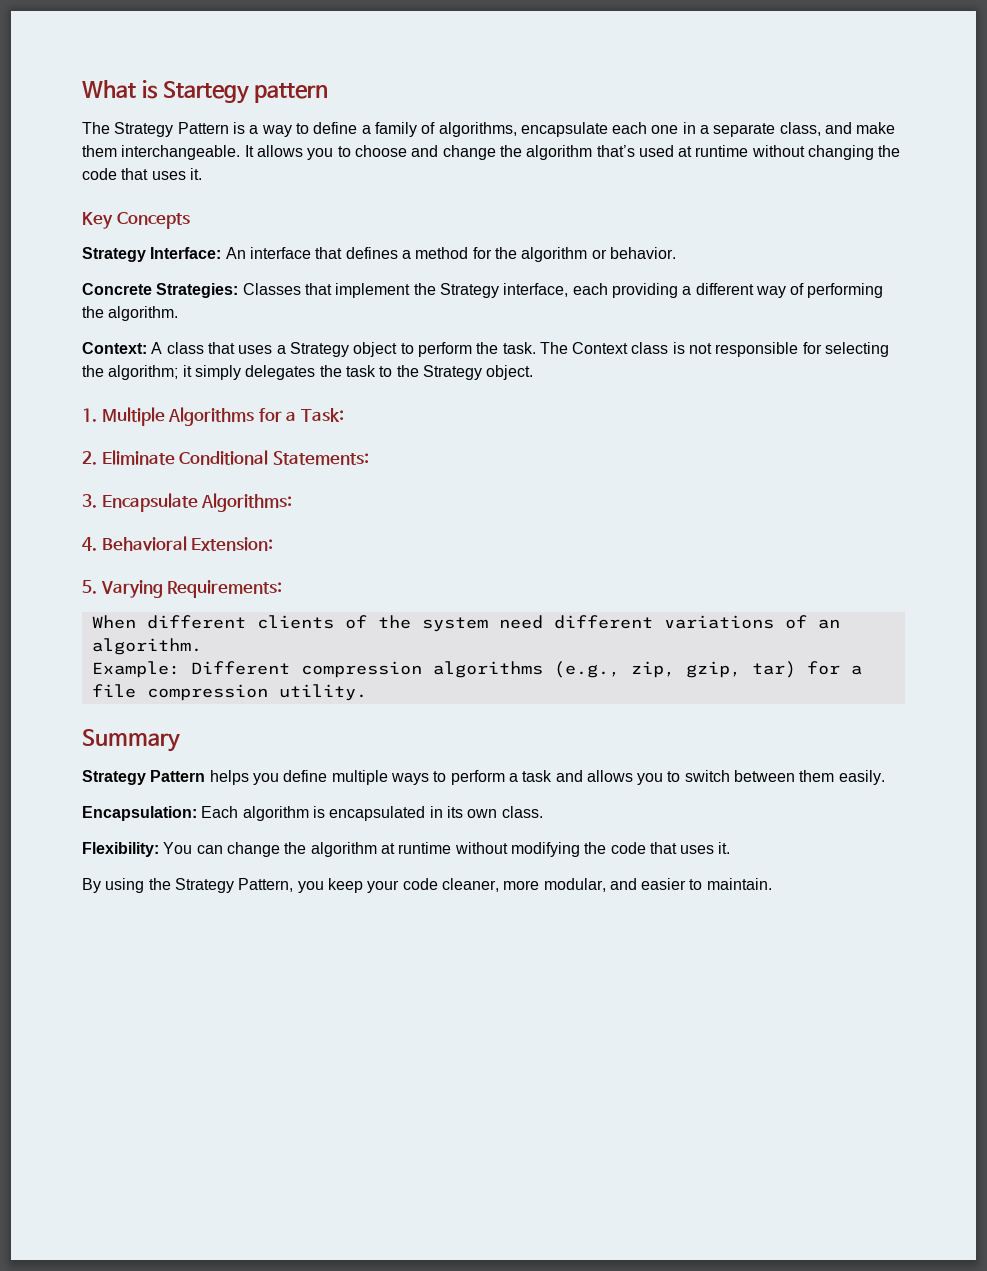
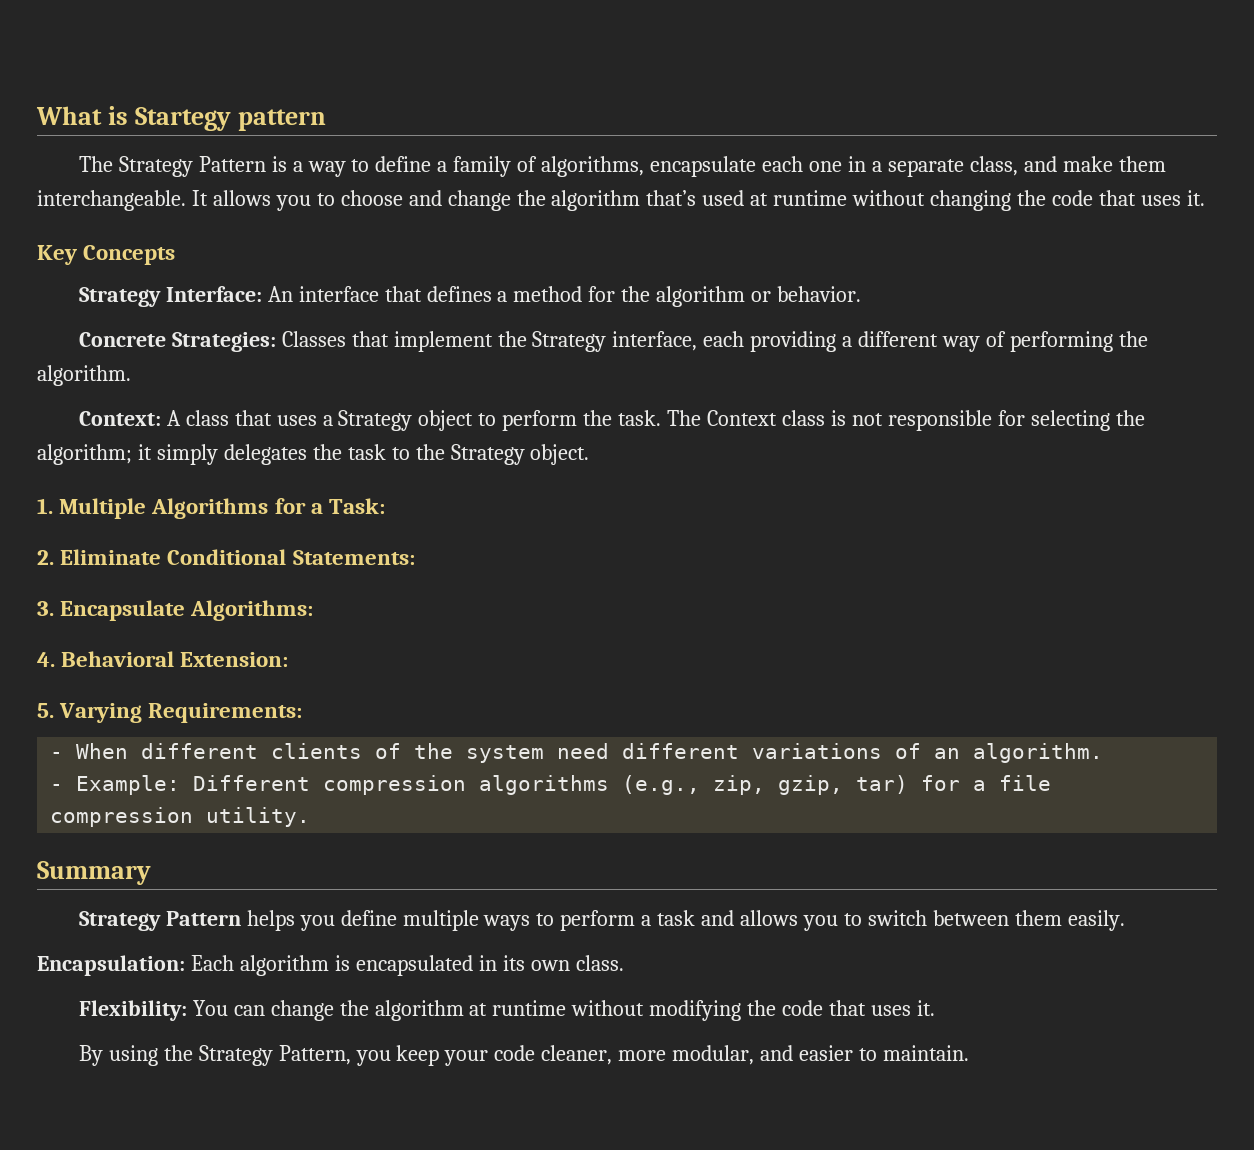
- When different clients of the system need different variations of an algorithm.
+ - When different clients of the system need different variations of an algorithm.
- Example: Different compression algorithms (e.g., zip, gzip, tar) for a file compression utility.
+ - Example: Different compression algorithms (e.g., zip, gzip, tar) for a file compression utility.

